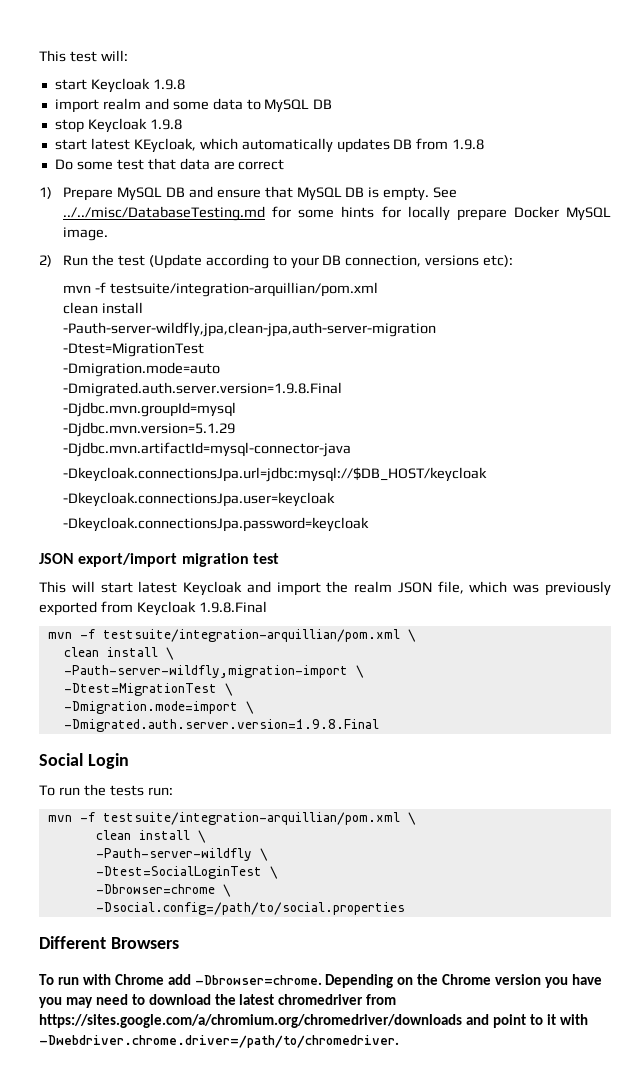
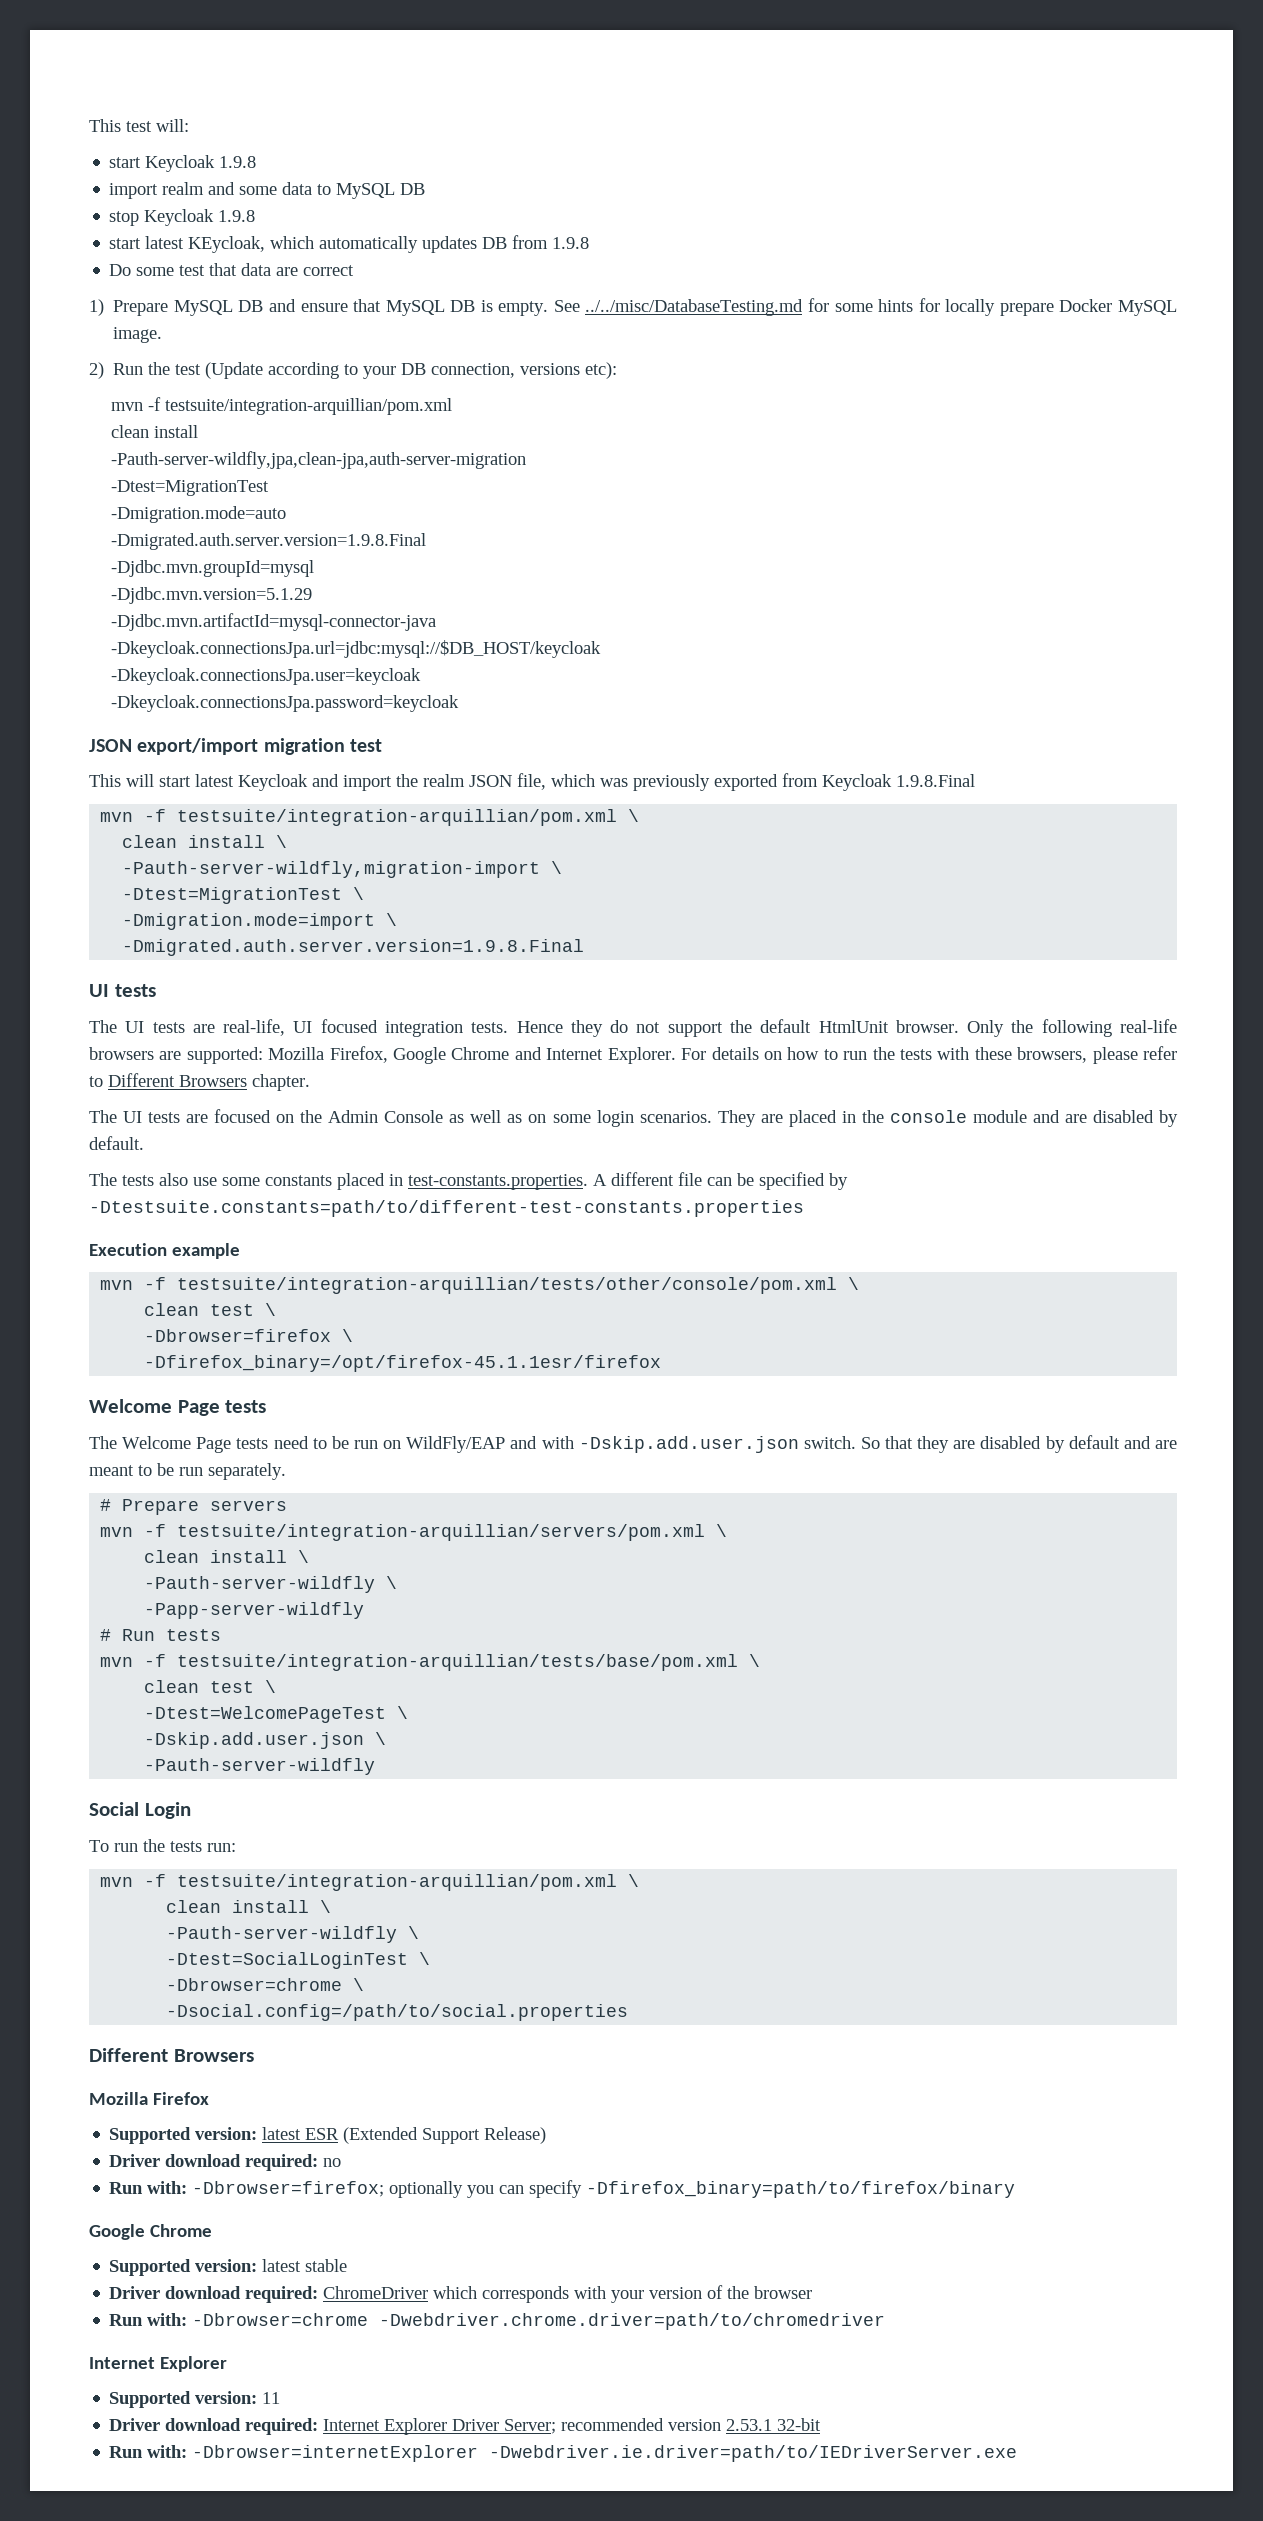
  -Dmigration.mode=import \
  -Dmigrated.auth.server.version=1.9.8.Final
+ UI tests
+ The UI tests are real-life, UI focused integration tests. Hence they do not support the default HtmlUnit browser. Only the following real-life browsers are supported: Mozilla Firefox, Google Chrome and Internet Explorer. For details on how to run the tests with these browsers, please refer to Different Browsers chapter.
+ The UI tests are focused on the Admin Console as well as on some login scenarios. They are placed in the console module and are disabled by default.
+ The tests also use some constants placed in test-constants.properties. A different file can be specified by -Dtestsuite.constants=path/to/different-test-constants.properties
+ Execution example
+ mvn -f testsuite/integration-arquillian/tests/other/console/pom.xml \
+ clean test \
+ -Dbrowser=firefox \
+ -Dfirefox_binary=/opt/firefox-45.1.1esr/firefox
+ Welcome Page tests
+ The Welcome Page tests need to be run on WildFly/EAP and with -Dskip.add.user.json switch. So that they are disabled by default and are meant to be run separately.
+ # Prepare servers
+ mvn -f testsuite/integration-arquillian/servers/pom.xml \
+ clean install \
+ -Pauth-server-wildfly \
+ -Papp-server-wildfly
+ # Run tests
+ mvn -f testsuite/integration-arquillian/tests/base/pom.xml \
+ clean test \
+ -Dtest=WelcomePageTest \
+ -Dskip.add.user.json \
+ -Pauth-server-wildfly
- To run with Chrome add -Dbrowser=chrome. Depending on the Chrome version you have you may need to download the latest chromedriver from https://sites.google.com/a/chromium.org/chromedriver/downloads and point to it with -Dwebdriver.chrome.driver=/path/to/chromedriver.
+ Mozilla Firefox
+ Supported version: latest ESR (Extended Support Release)
+ Driver download required: no
+ Run with: -Dbrowser=firefox; optionally you can specify -Dfirefox_binary=path/to/firefox/binary
+ Google Chrome
+ Supported version: latest stable
+ Driver download required: ChromeDriver which corresponds with your version of the browser
+ Run with: -Dbrowser=chrome -Dwebdriver.chrome.driver=path/to/chromedriver
+ Internet Explorer
+ Supported version: 11
+ Driver download required: Internet Explorer Driver Server; recommended version 2.53.1 32-bit
+ Run with: -Dbrowser=internetExplorer -Dwebdriver.ie.driver=path/to/IEDriverServer.exe

